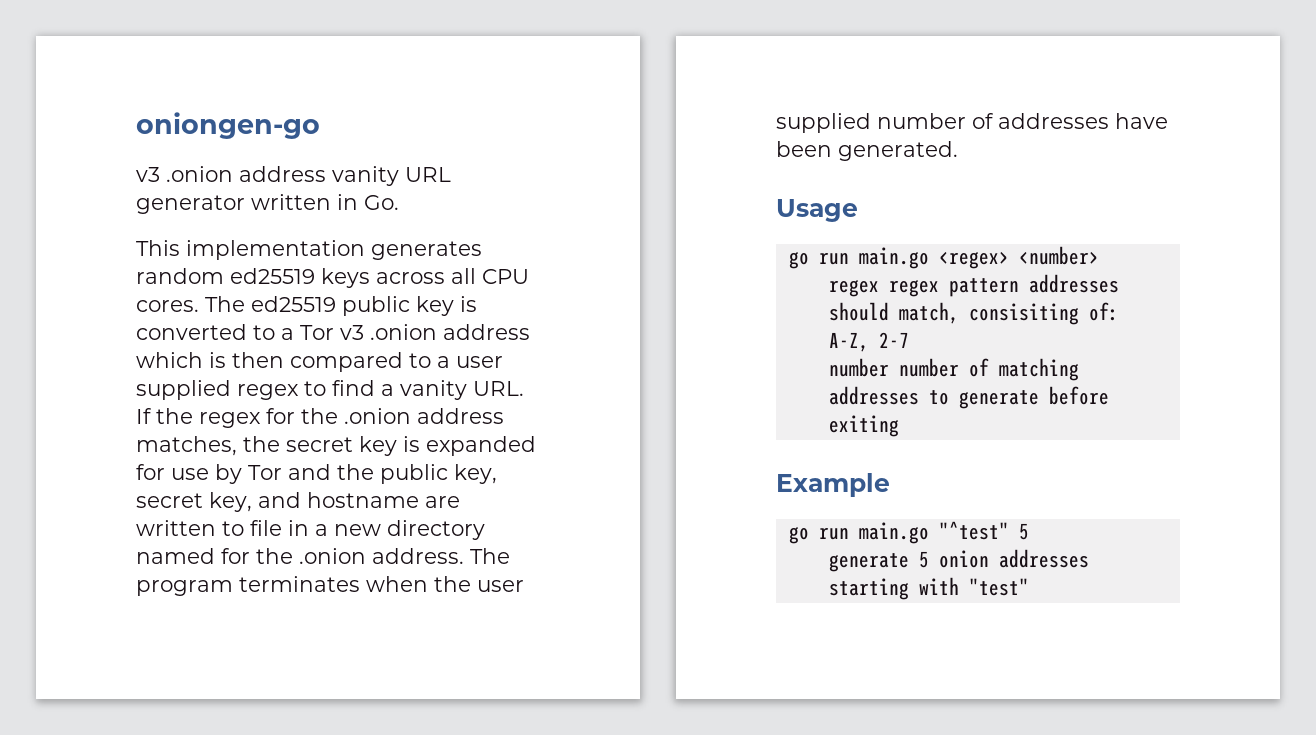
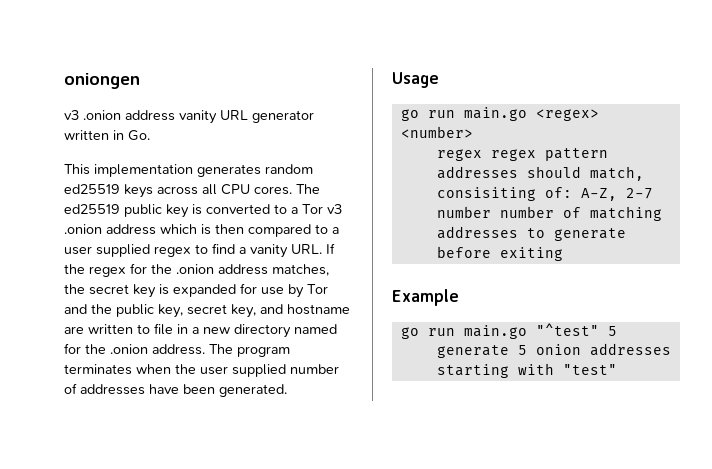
- oniongen-go
+ oniongen

